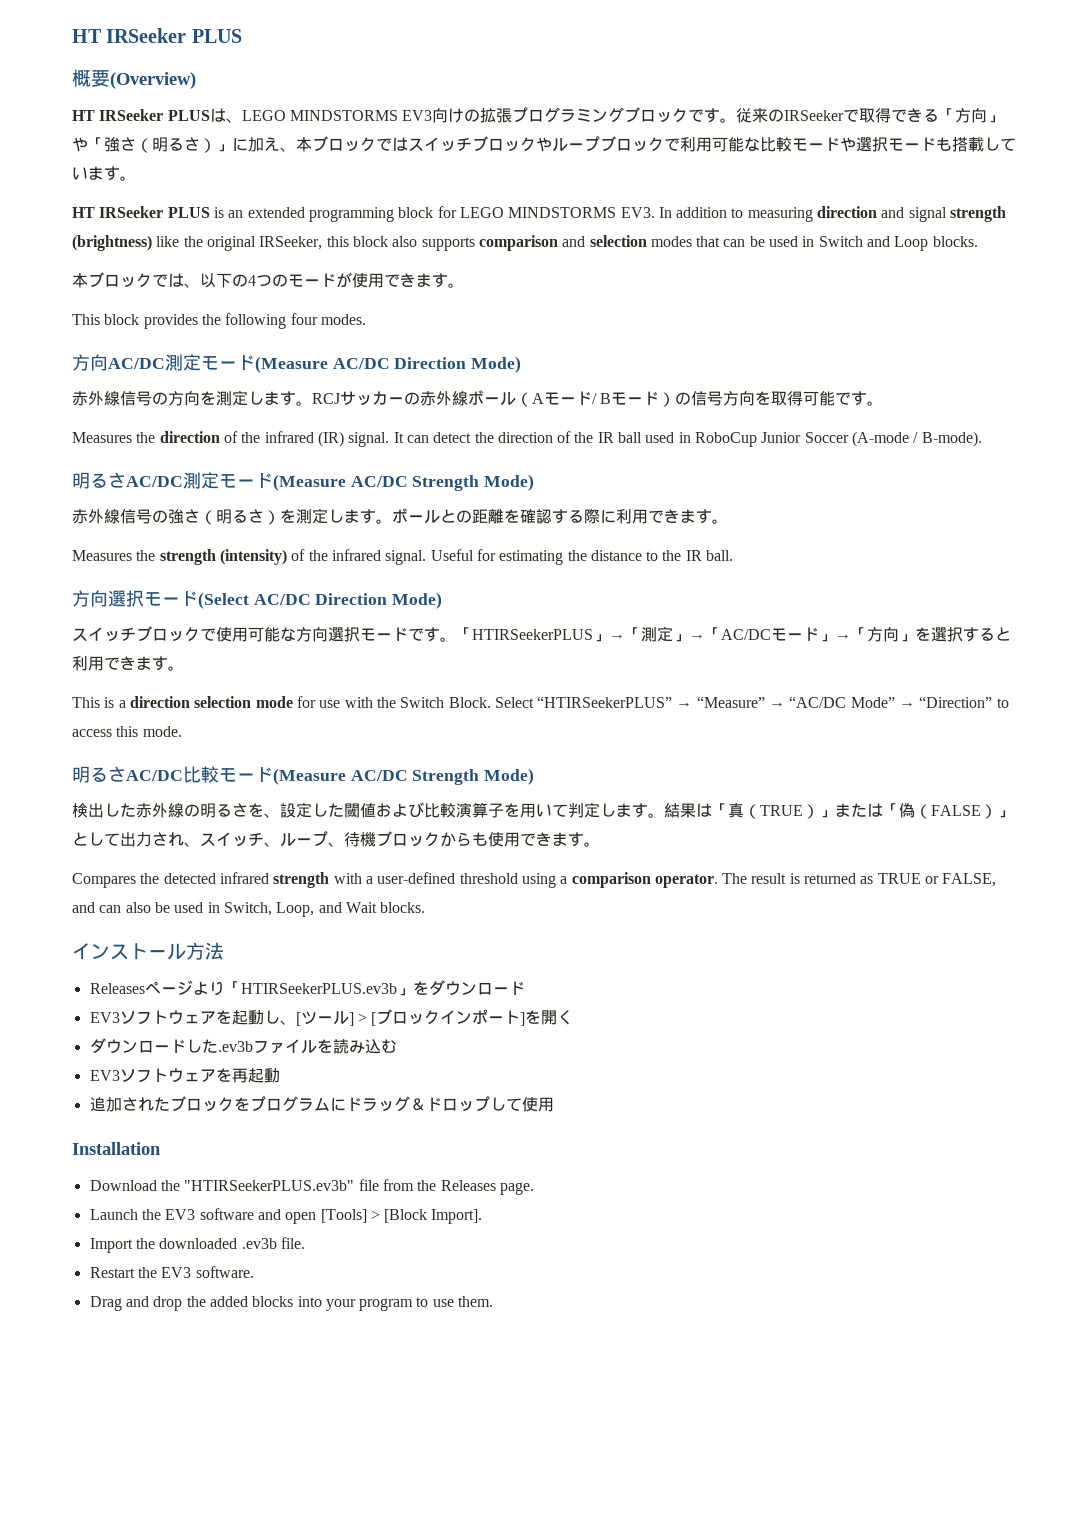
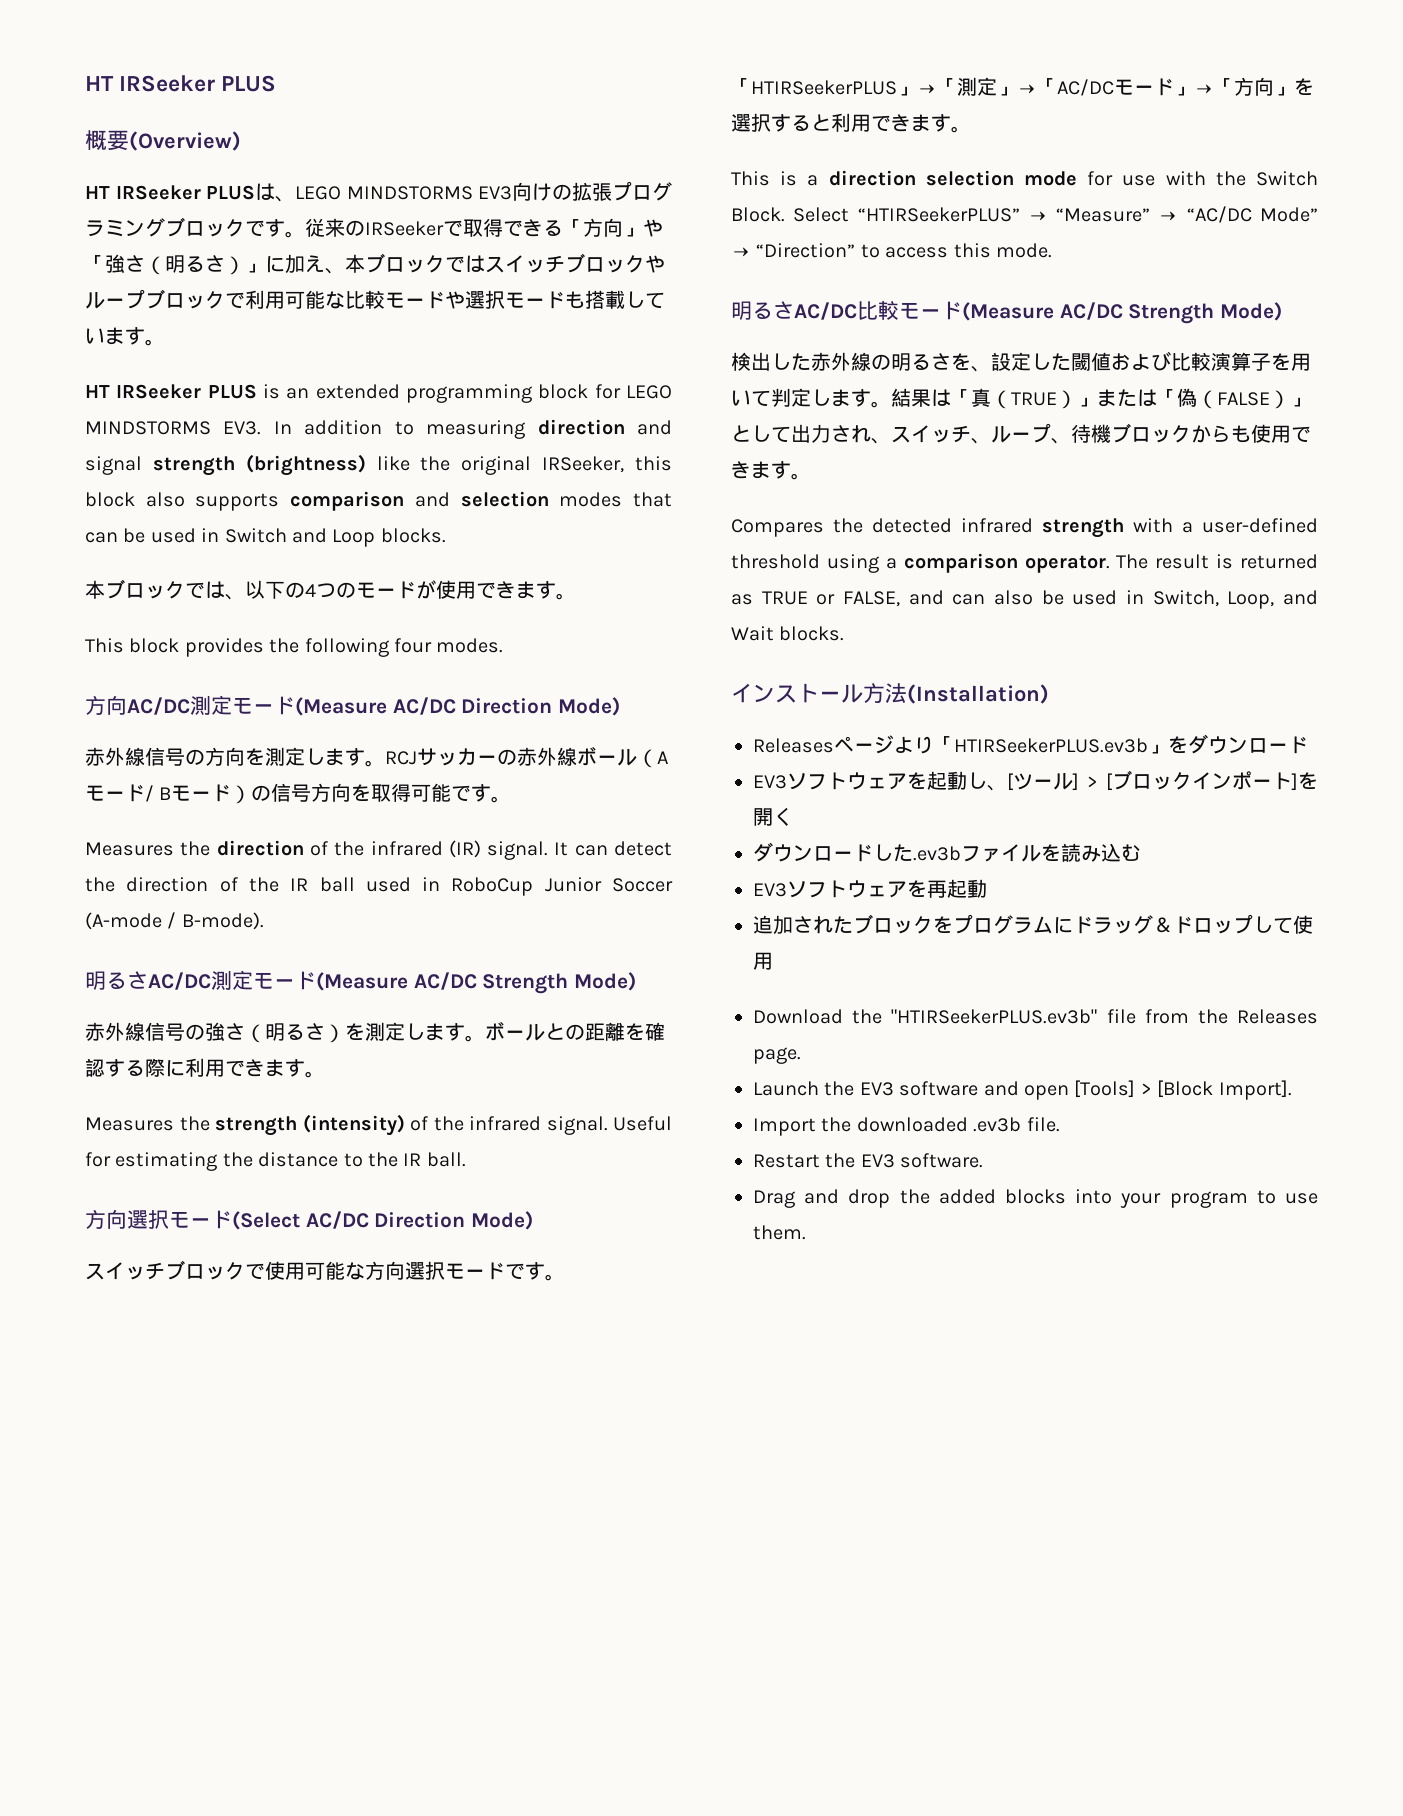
- インストール方法
+ インストール方法(Installation)
- Installation

